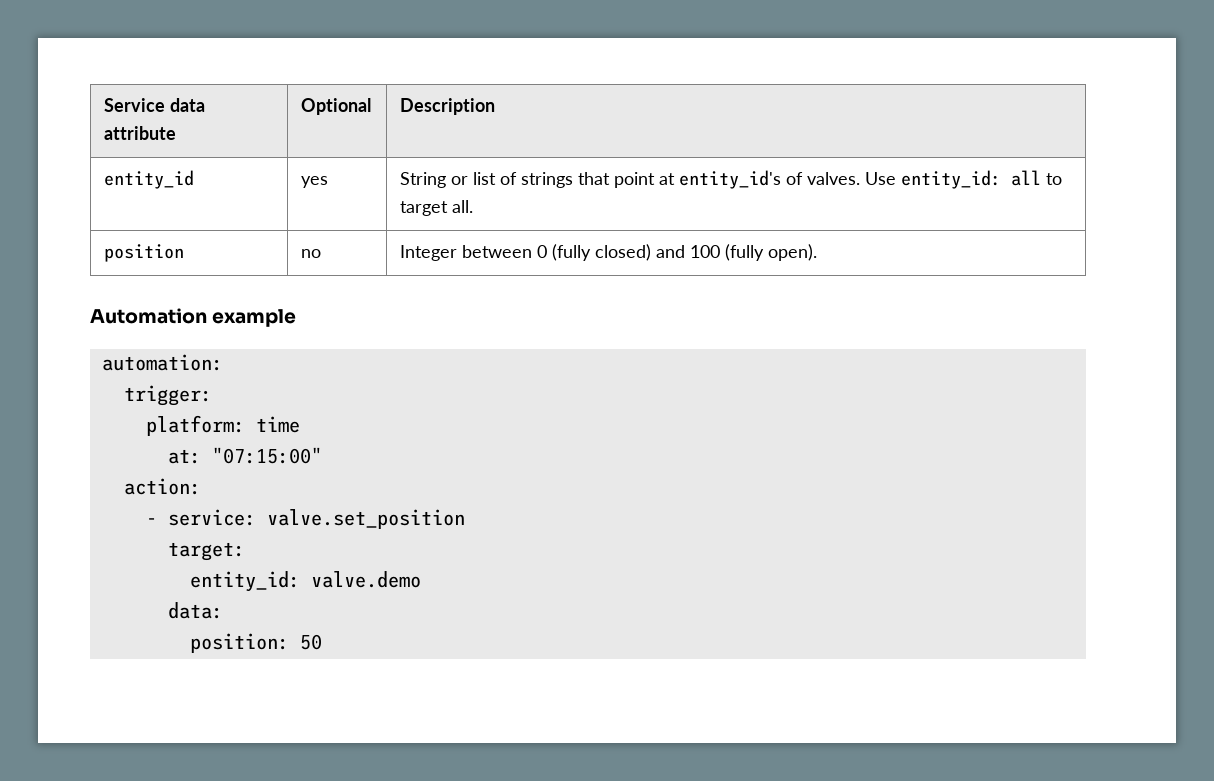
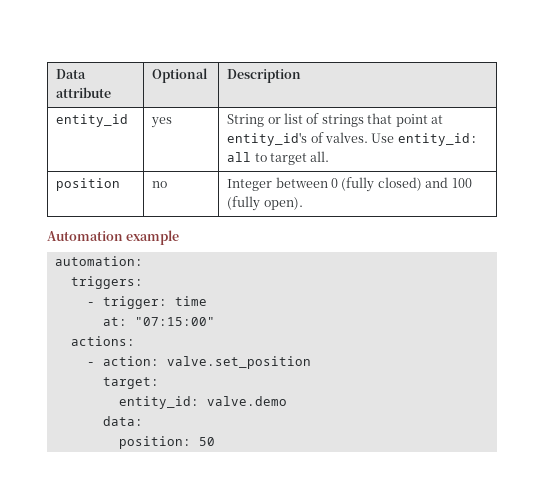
- Service data attribute | Optional | Description
+ Data attribute | Optional | Description
- trigger:
- platform: time
+ triggers:
+ - trigger: time
- action:
- - service: valve.set_position
+ actions:
+ - action: valve.set_position

